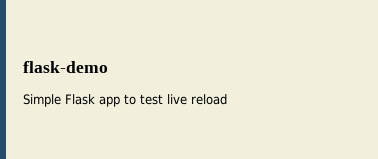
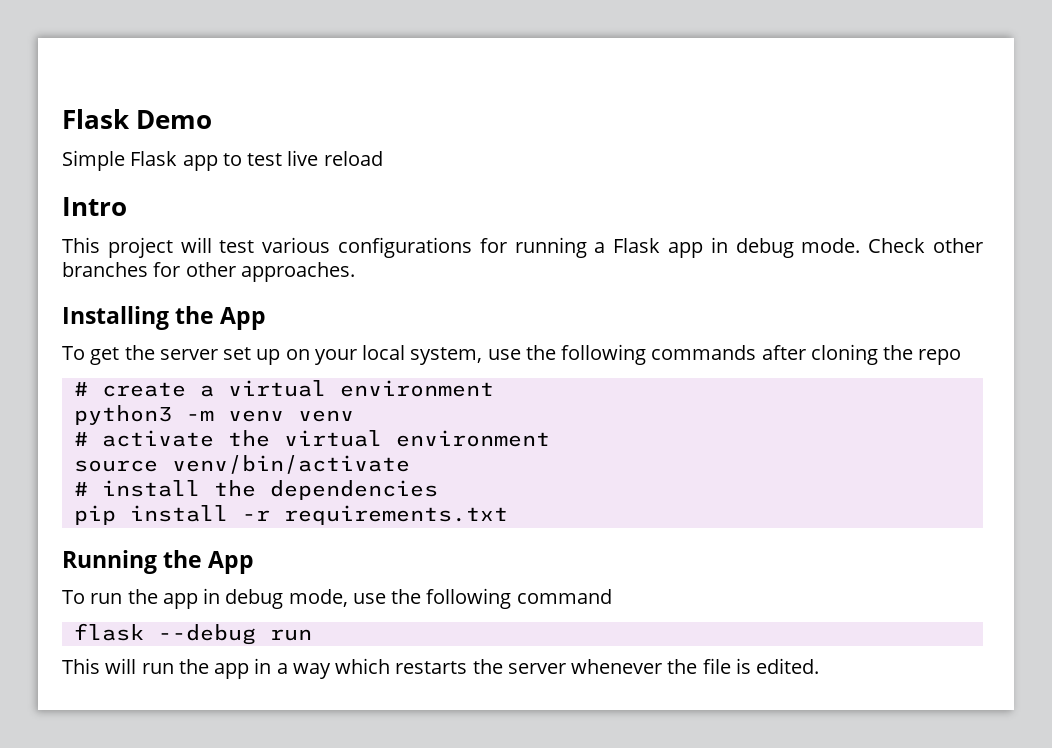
- flask-demo
+ Flask Demo
+ Intro
+ This project will test various configurations for running a Flask app in debug mode. Check other branches for other approaches.
+ Installing the App
+ To get the server set up on your local system, use the following commands after cloning the repo
+ # create a virtual environment
+ python3 -m venv venv
+ # activate the virtual environment
+ source venv/bin/activate
+ # install the dependencies
+ pip install -r requirements.txt
+ Running the App
+ To run the app in debug mode, use the following command
+ flask --debug run
+ This will run the app in a way which restarts the server whenever the file is edited.

